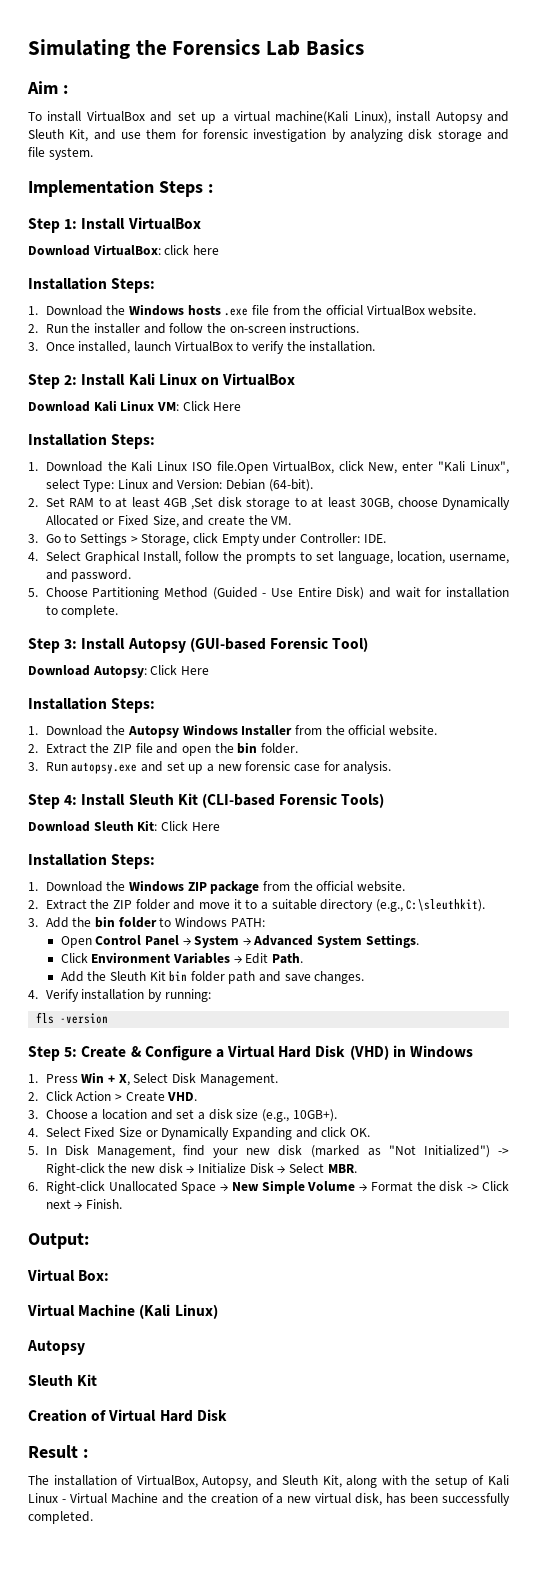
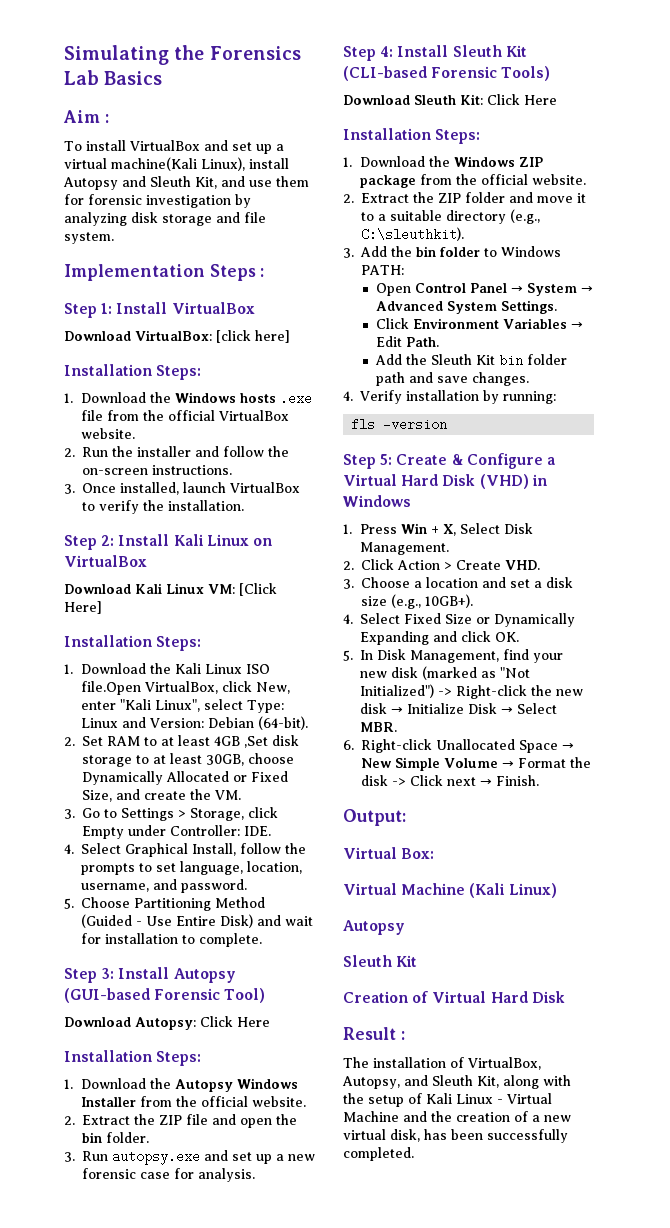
- Download VirtualBox: click here
+ Download VirtualBox: [click here]
- Download Kali Linux VM: Click Here
+ Download Kali Linux VM: [Click Here]

